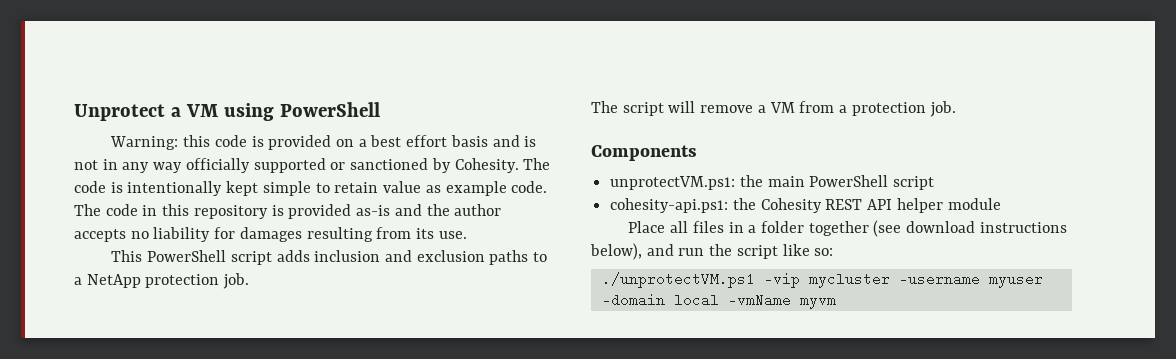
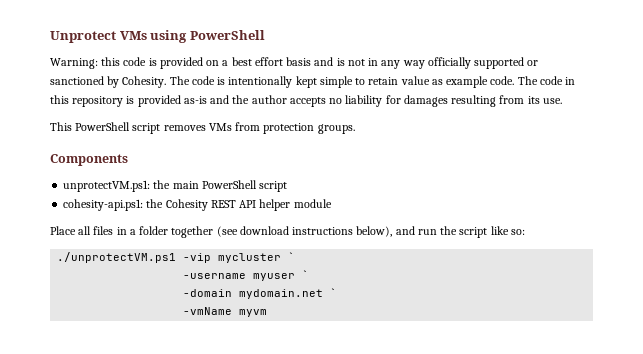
- Unprotect a VM using PowerShell
+ Unprotect VMs using PowerShell
- This PowerShell script adds inclusion and exclusion paths to a NetApp protection job.
- The script will remove a VM from a protection job.
+ This PowerShell script removes VMs from protection groups.
- ./unprotectVM.ps1 -vip mycluster -username myuser -domain local -vmName myvm
+ ./unprotectVM.ps1 -vip mycluster `
+ -username myuser `
+ -domain mydomain.net `
+ -vmName myvm

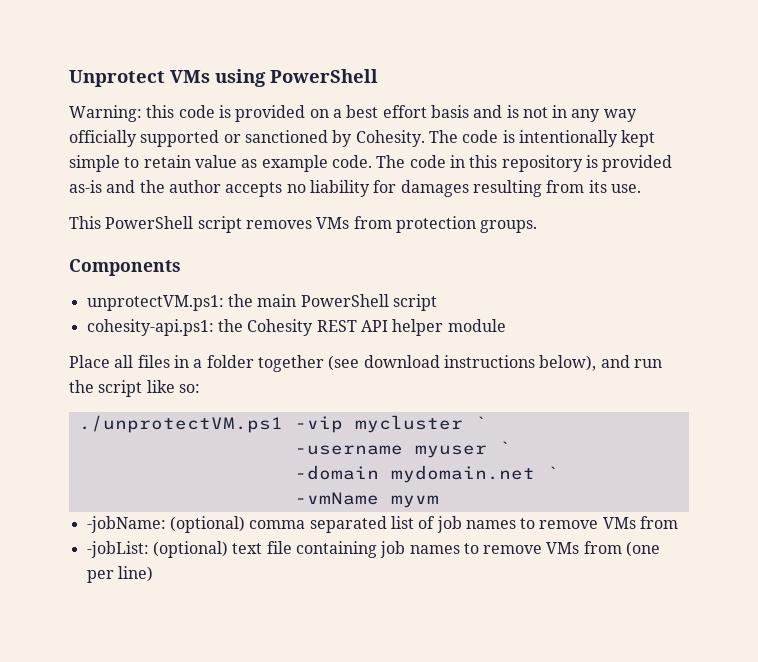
+ -jobName: (optional) comma separated list of job names to remove VMs from
+ -jobList: (optional) text file containing job names to remove VMs from (one per line)

